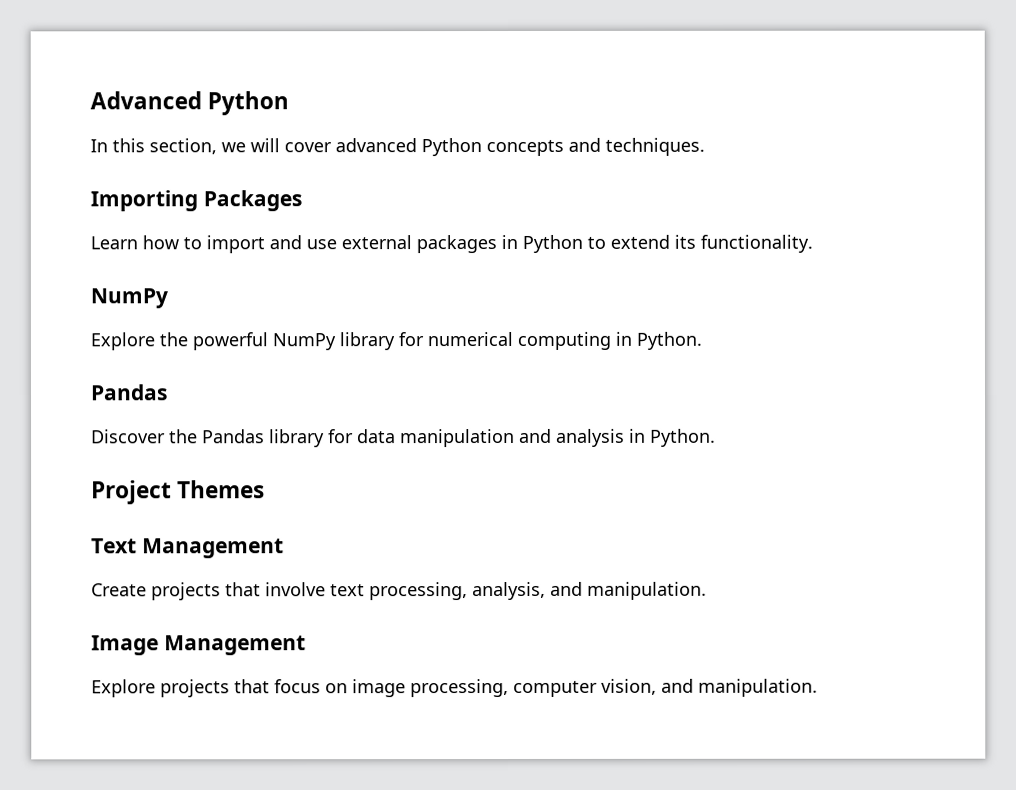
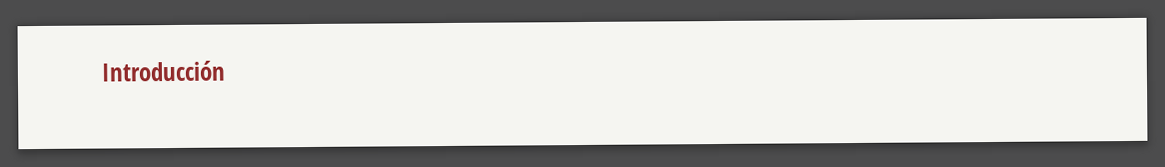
- Advanced Python
- In this section, we will cover advanced Python concepts and techniques.
- Importing Packages
- Learn how to import and use external packages in Python to extend its functionality.
- NumPy
- Explore the powerful NumPy library for numerical computing in Python.
- Pandas
- Discover the Pandas library for data manipulation and analysis in Python.
- Project Themes
- Text Management
- Create projects that involve text processing, analysis, and manipulation.
- Image Management
- Explore projects that focus on image processing, computer vision, and manipulation.
+ Introducción

